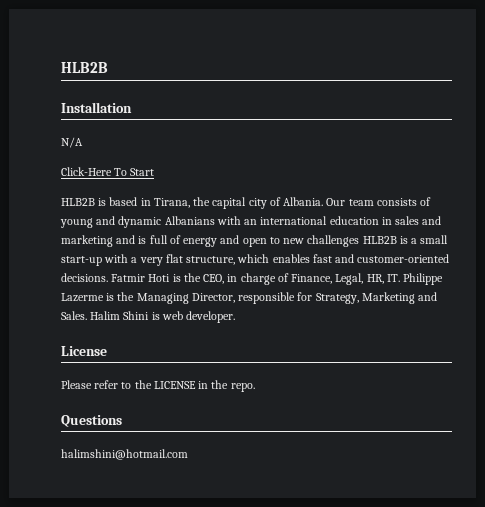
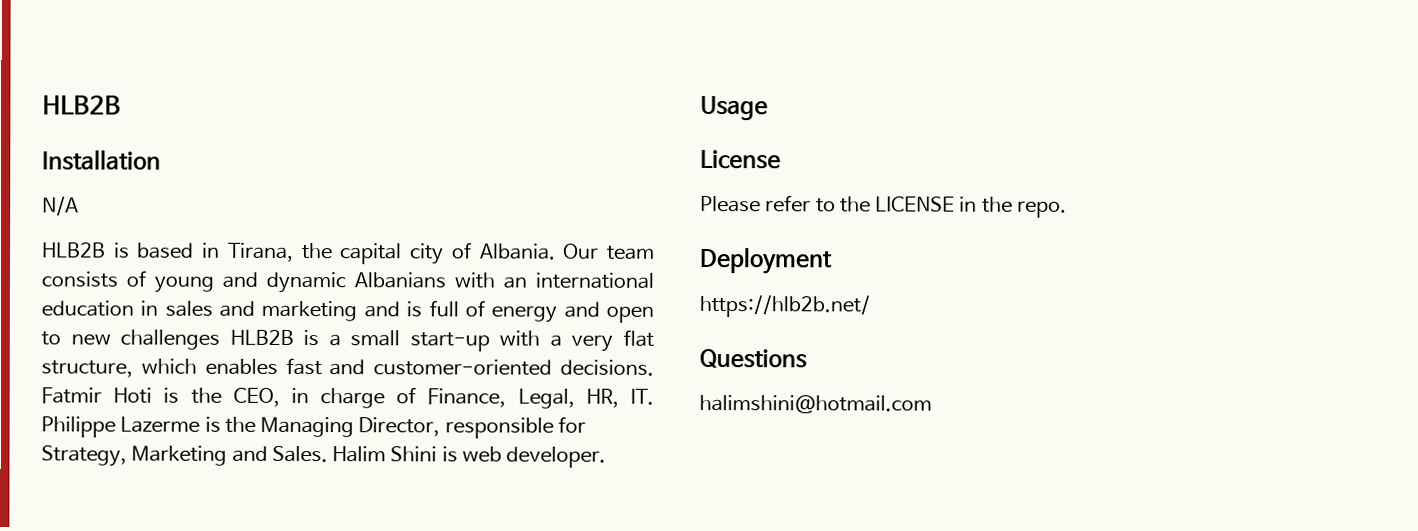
- Click-Here To Start
+ Usage
+ Deployment
+ https://hlb2b.net/

